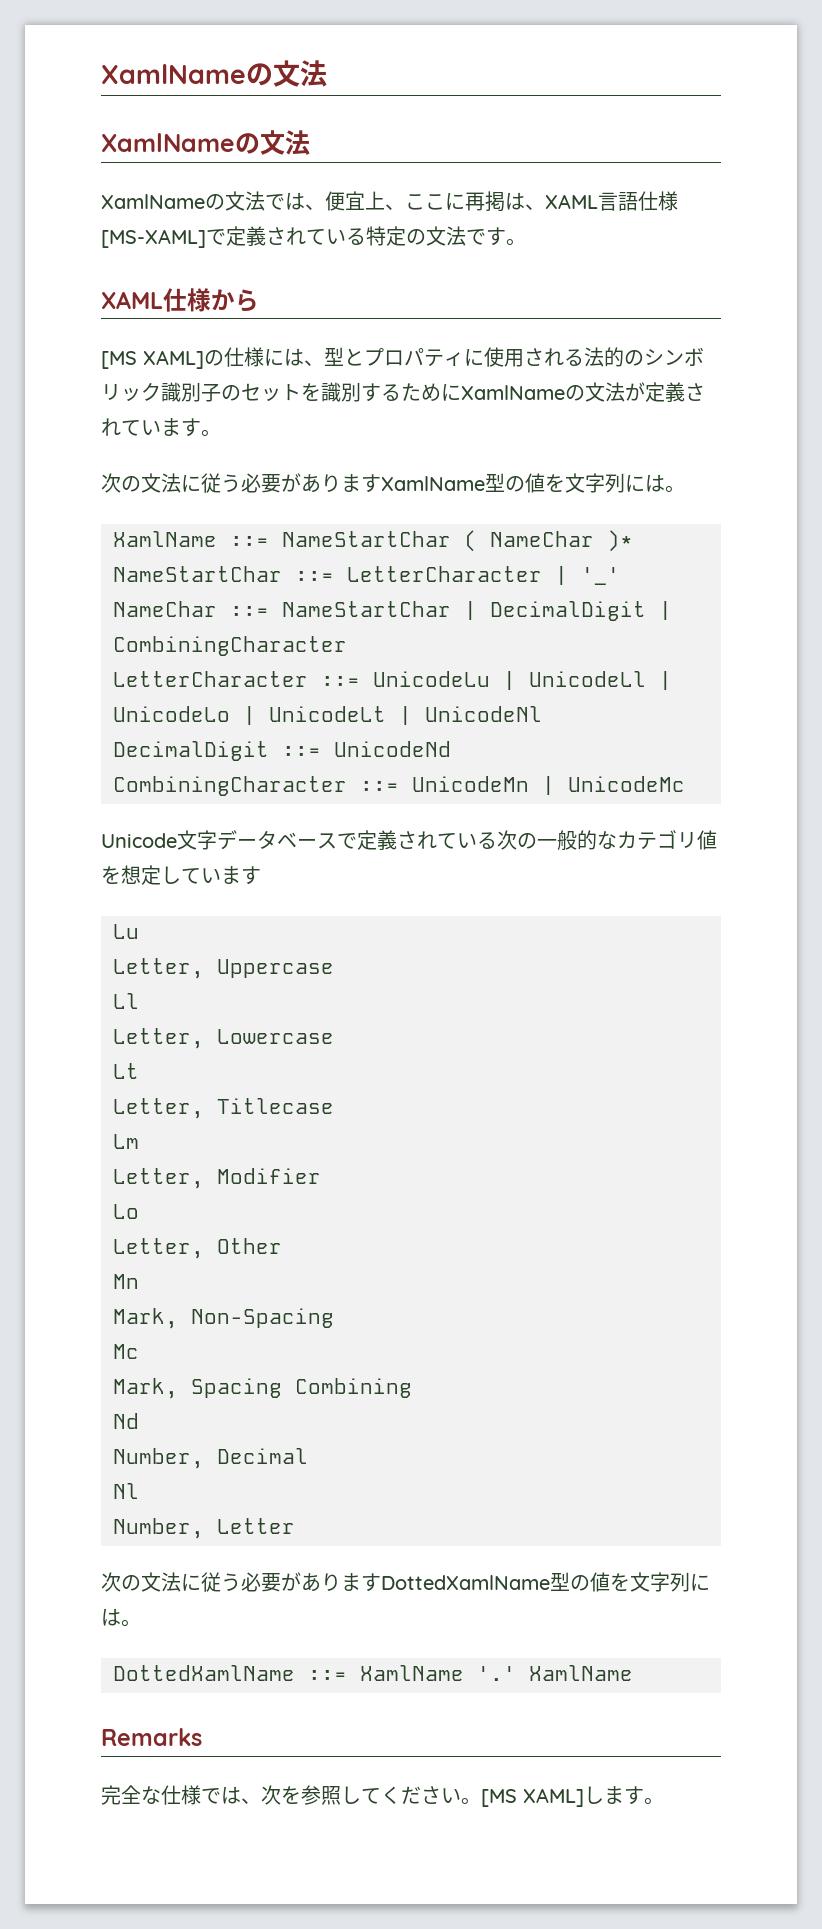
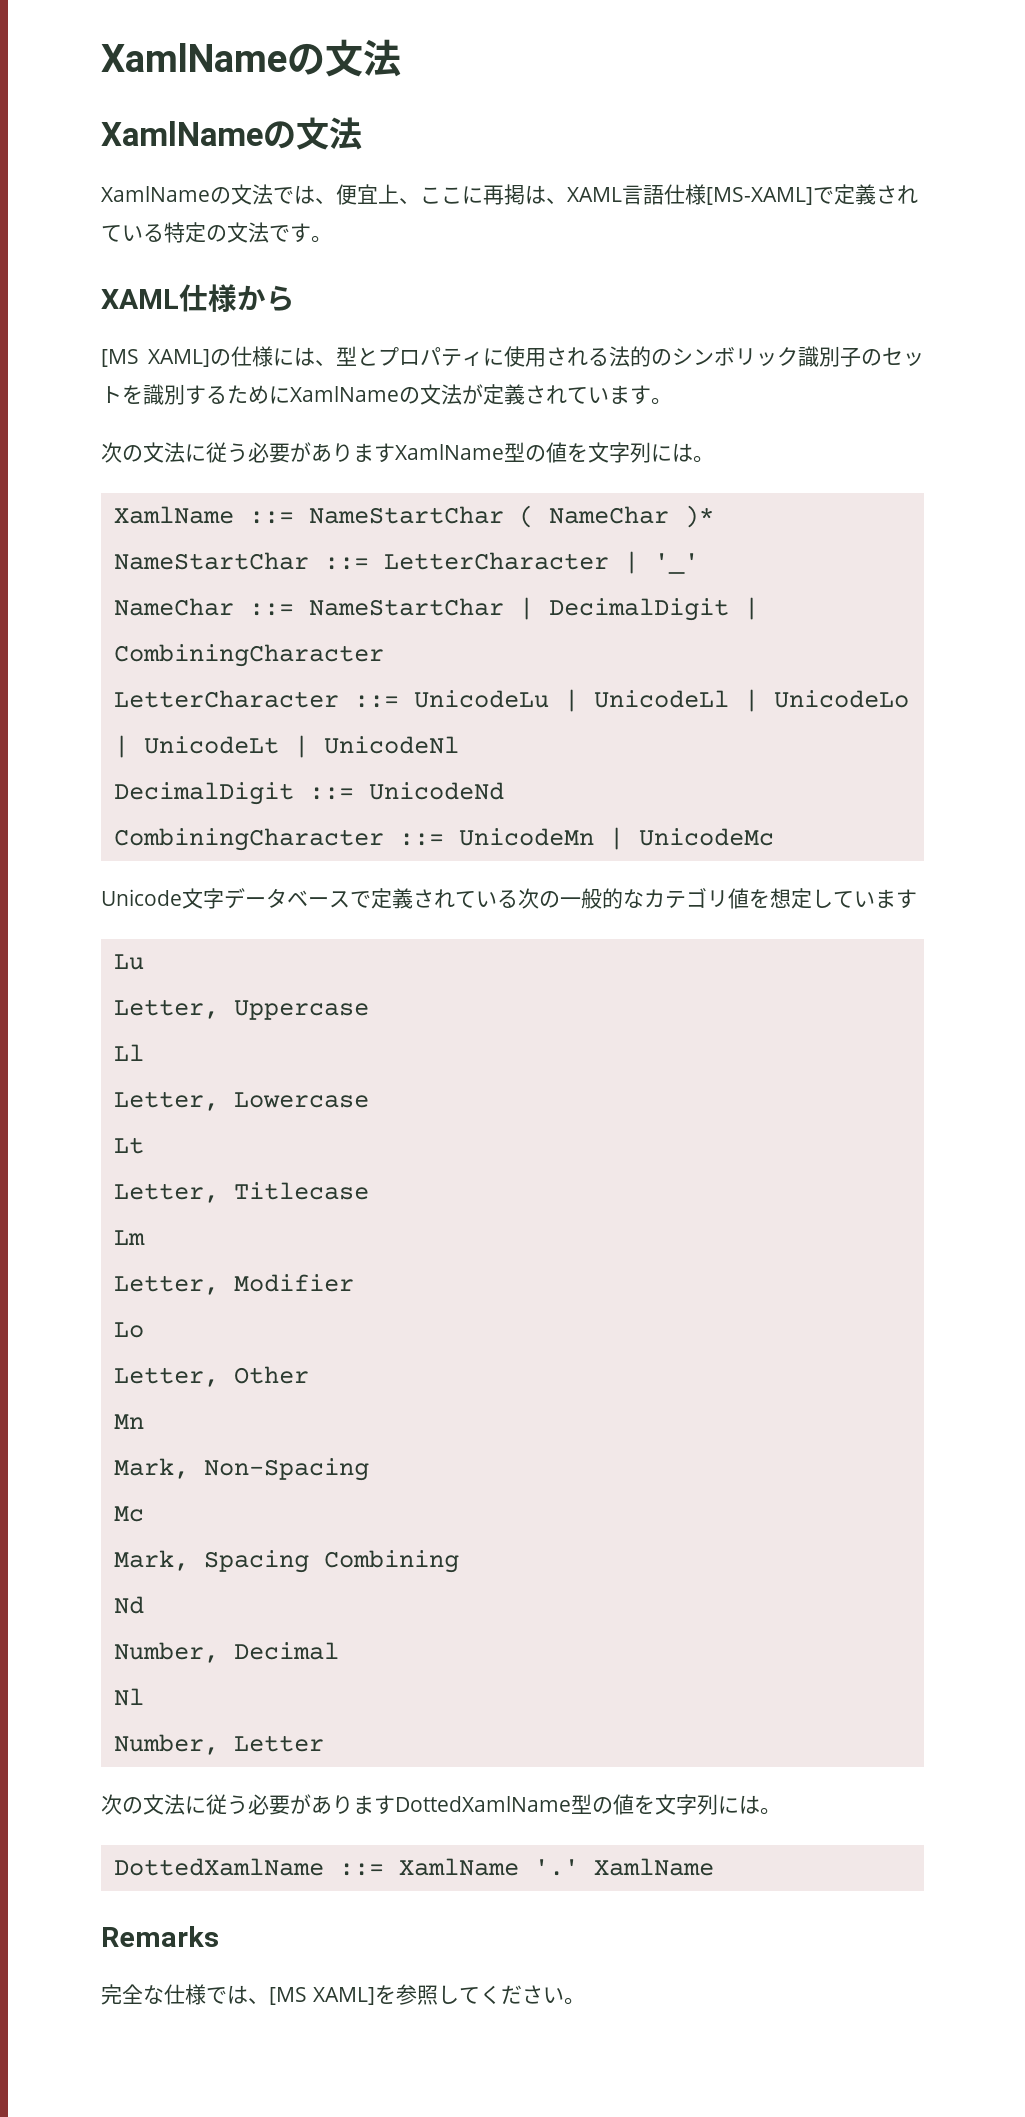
- 完全な仕様では、次を参照してください。[MS XAML]します。
+ 完全な仕様では、[MS XAML]を参照してください。

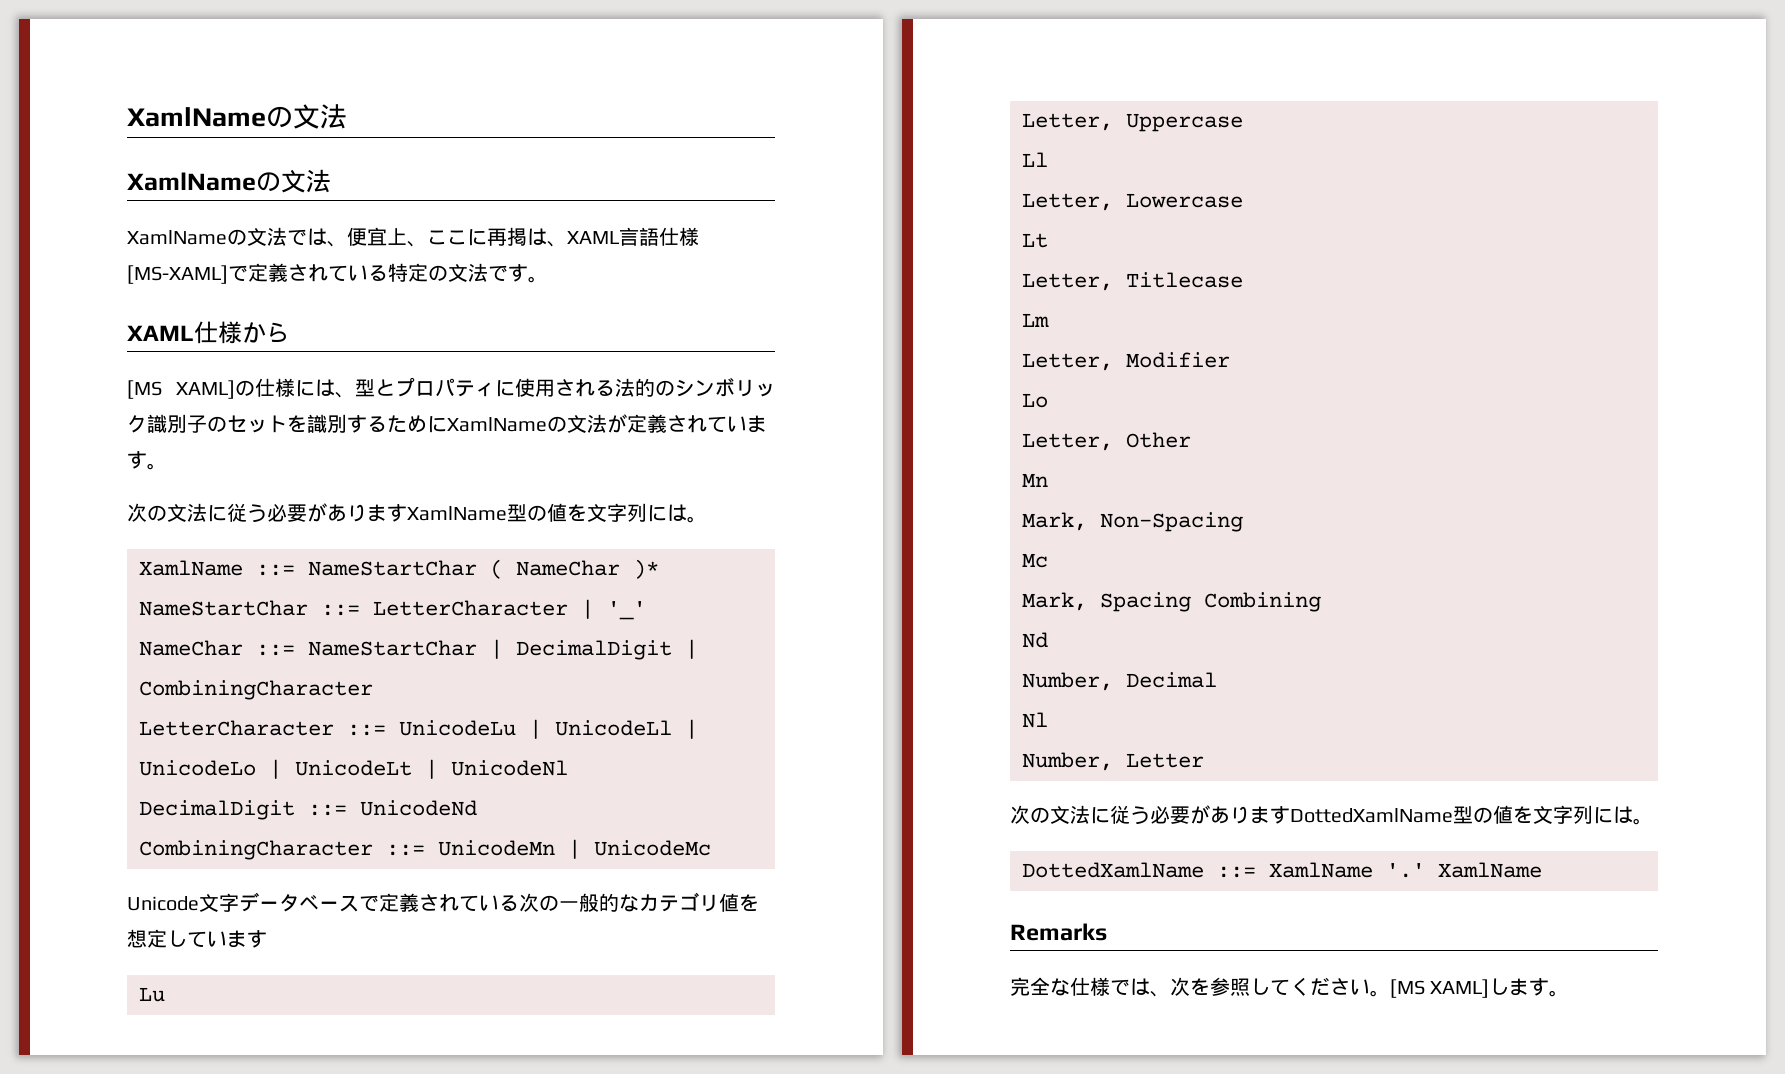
- 完全な仕様では、[MS XAML]を参照してください。
+ 完全な仕様では、次を参照してください。
+ [MS XAML]します。

